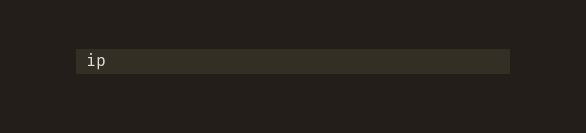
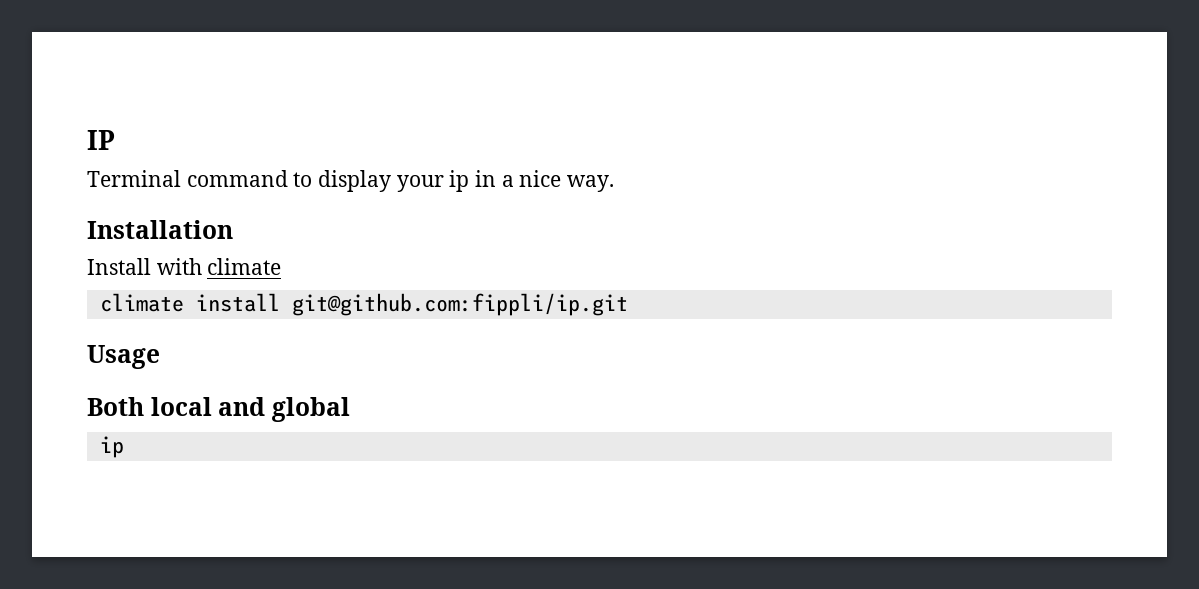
+ IP
+ Terminal command to display your ip in a nice way.
+ Installation
+ Install with climate
+ climate install git@github.com:fippli/ip.git
+ Usage
+ Both local and global

